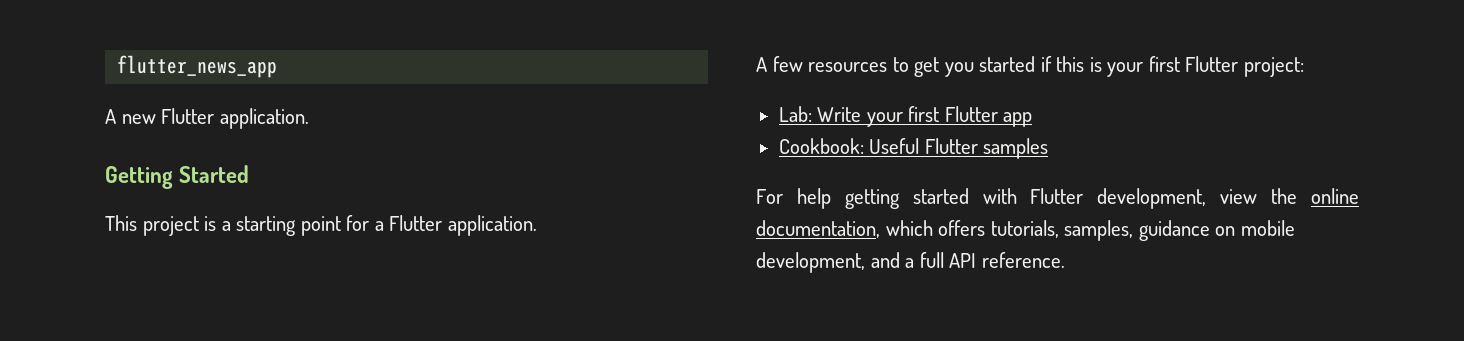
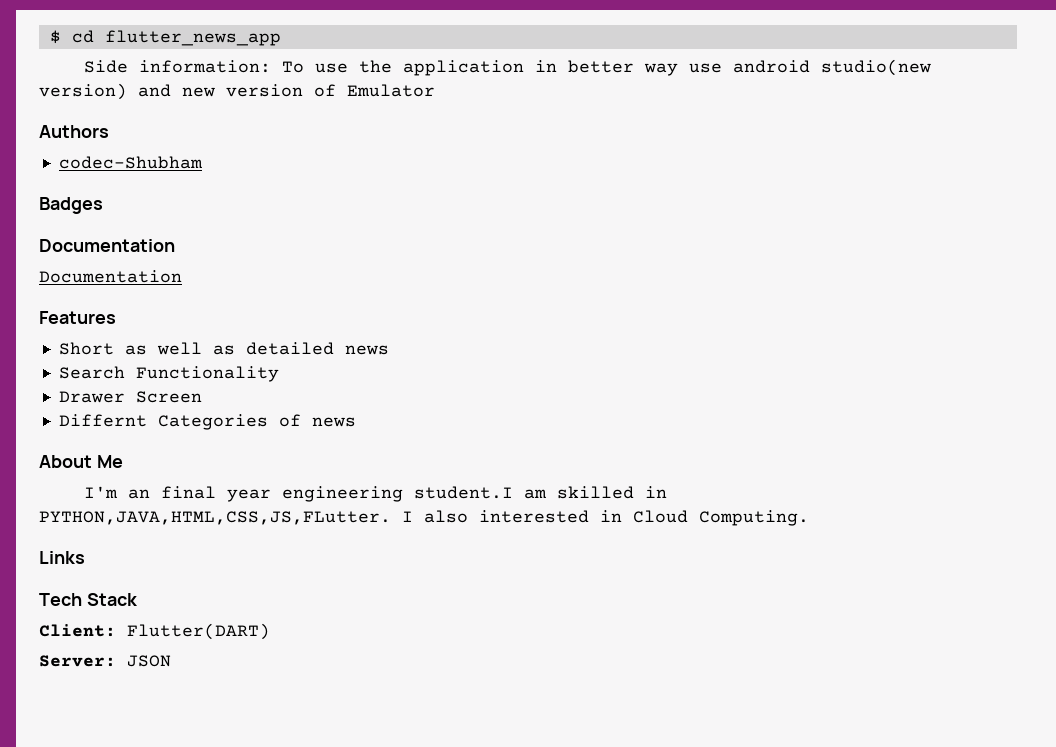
- flutter_news_app
+ $ cd flutter_news_app
- A new Flutter application.
- Getting Started
- This project is a starting point for a Flutter application.
- A few resources to get you started if this is your first Flutter project:
- Lab: Write your first Flutter app
- Cookbook: Useful Flutter samples
- For help getting started with Flutter development, view the online documentation, which offers tutorials, samples, guidance on mobile development, and a full API reference.
+ Side information: To use the application in better way use android studio(new version) and new version of Emulator
+ Authors
+ codec-Shubham
+ Badges
+ Documentation
+ Documentation
+ Features
+ Short as well as detailed news
+ Search Functionality
+ Drawer Screen
+ Differnt Categories of news
+ About Me
+ I'm an final year engineering student.I am skilled in PYTHON,JAVA,HTML,CSS,JS,FLutter. I also interested in Cloud Computing.
+ Links
+ Tech Stack
+ Client: Flutter(DART)
+ Server: JSON

